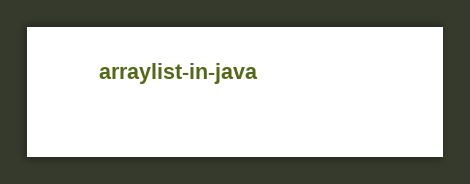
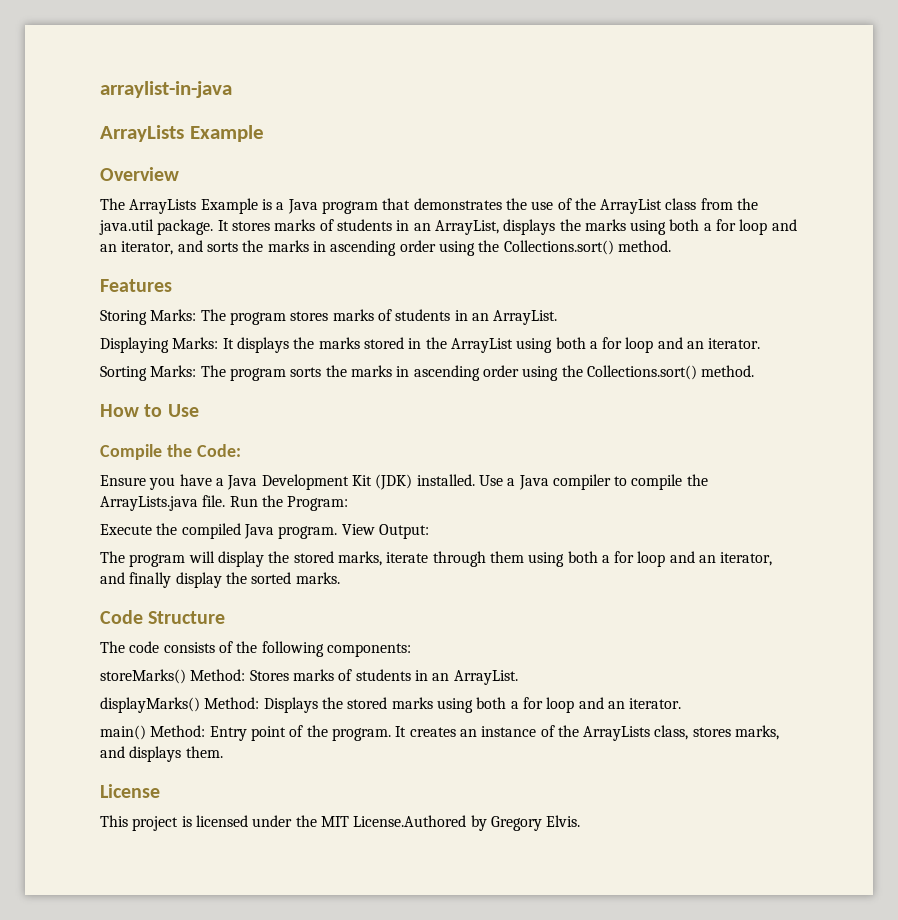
  arraylist-in-java
+ ArrayLists Example
+ Overview
+ The ArrayLists Example is a Java program that demonstrates the use of the ArrayList class from the java.util package. It stores marks of students in an ArrayList, displays the marks using both a for loop and an iterator, and sorts the marks in ascending order using the Collections.sort() method.
+ Features
+ Storing Marks: The program stores marks of students in an ArrayList.
+ Displaying Marks: It displays the marks stored in the ArrayList using both a for loop and an iterator.
+ Sorting Marks: The program sorts the marks in ascending order using the Collections.sort() method.
+ How to Use
+ Compile the Code:
+ Ensure you have a Java Development Kit (JDK) installed. Use a Java compiler to compile the ArrayLists.java file. Run the Program:
+ Execute the compiled Java program. View Output:
+ The program will display the stored marks, iterate through them using both a for loop and an iterator, and finally display the sorted marks.
+ Code Structure
+ The code consists of the following components:
+ storeMarks() Method: Stores marks of students in an ArrayList.
+ displayMarks() Method: Displays the stored marks using both a for loop and an iterator.
+ main() Method: Entry point of the program. It creates an instance of the ArrayLists class, stores marks, and displays them.
+ License
+ This project is licensed under the MIT License.Authored by Gregory Elvis.

